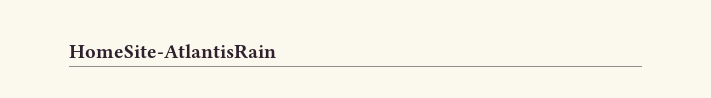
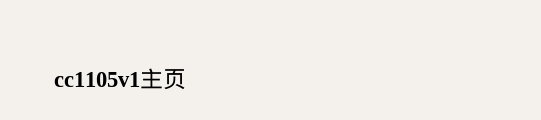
- HomeSite-AtlantisRain
+ cc1105v1主页

